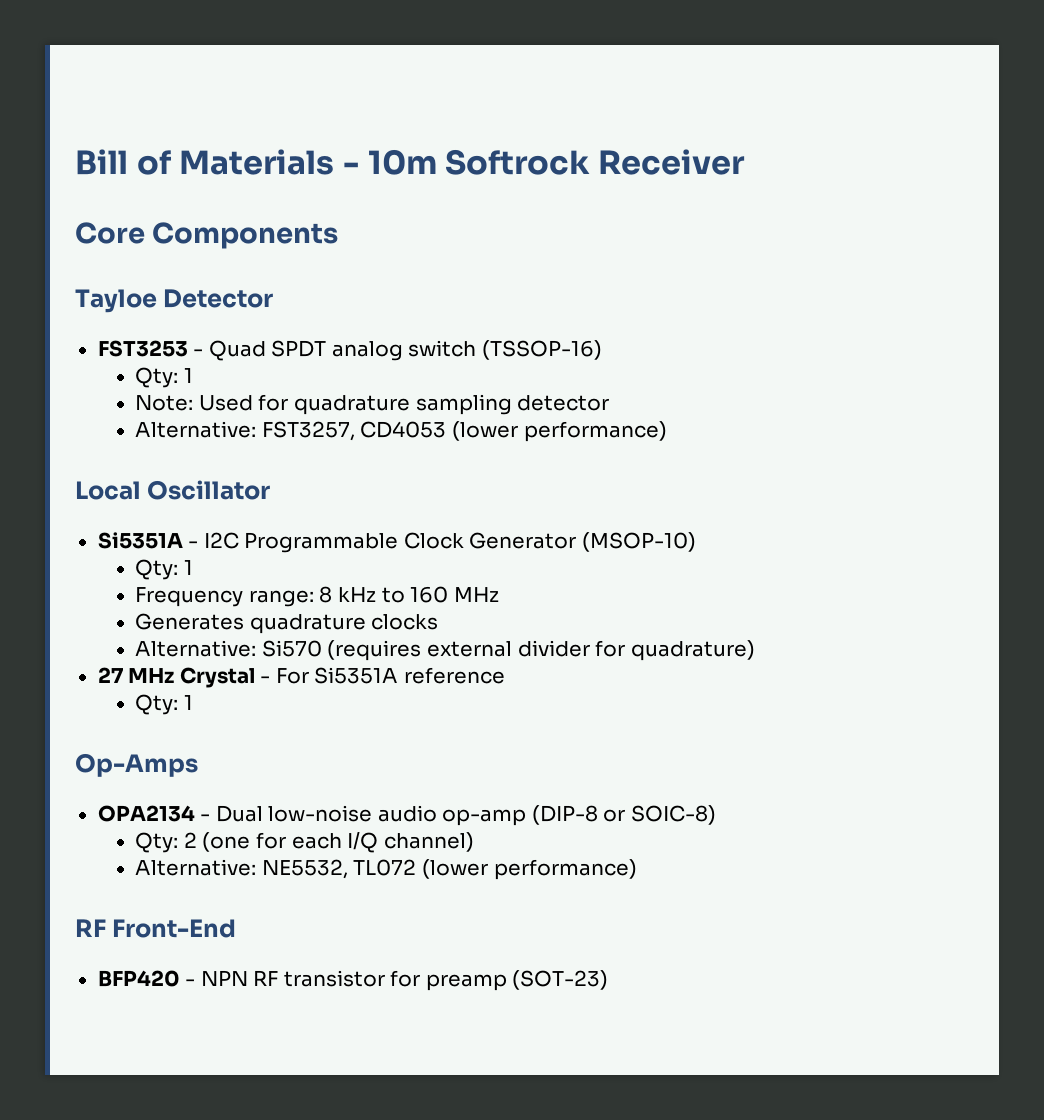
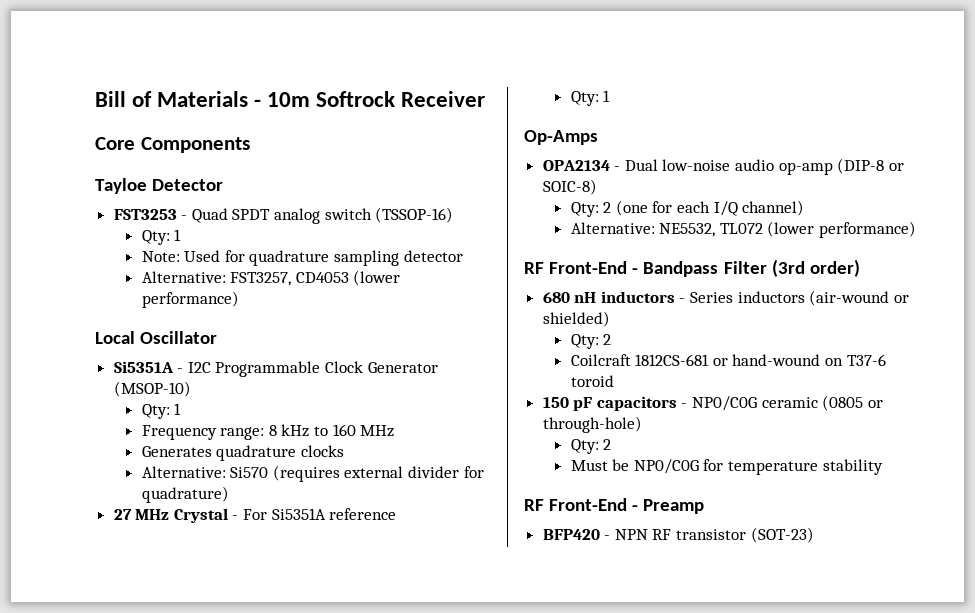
- RF Front-End
+ RF Front-End - Bandpass Filter (3rd order)
+ 680 nH inductors - Series inductors (air-wound or shielded)
+ Qty: 2
+ Coilcraft 1812CS-681 or hand-wound on T37-6 toroid
+ 150 pF capacitors - NP0/C0G ceramic (0805 or through-hole)
+ Qty: 2
+ Must be NP0/C0G for temperature stability
+ RF Front-End - Preamp
- BFP420 - NPN RF transistor for preamp (SOT-23)
+ BFP420 - NPN RF transistor (SOT-23)

